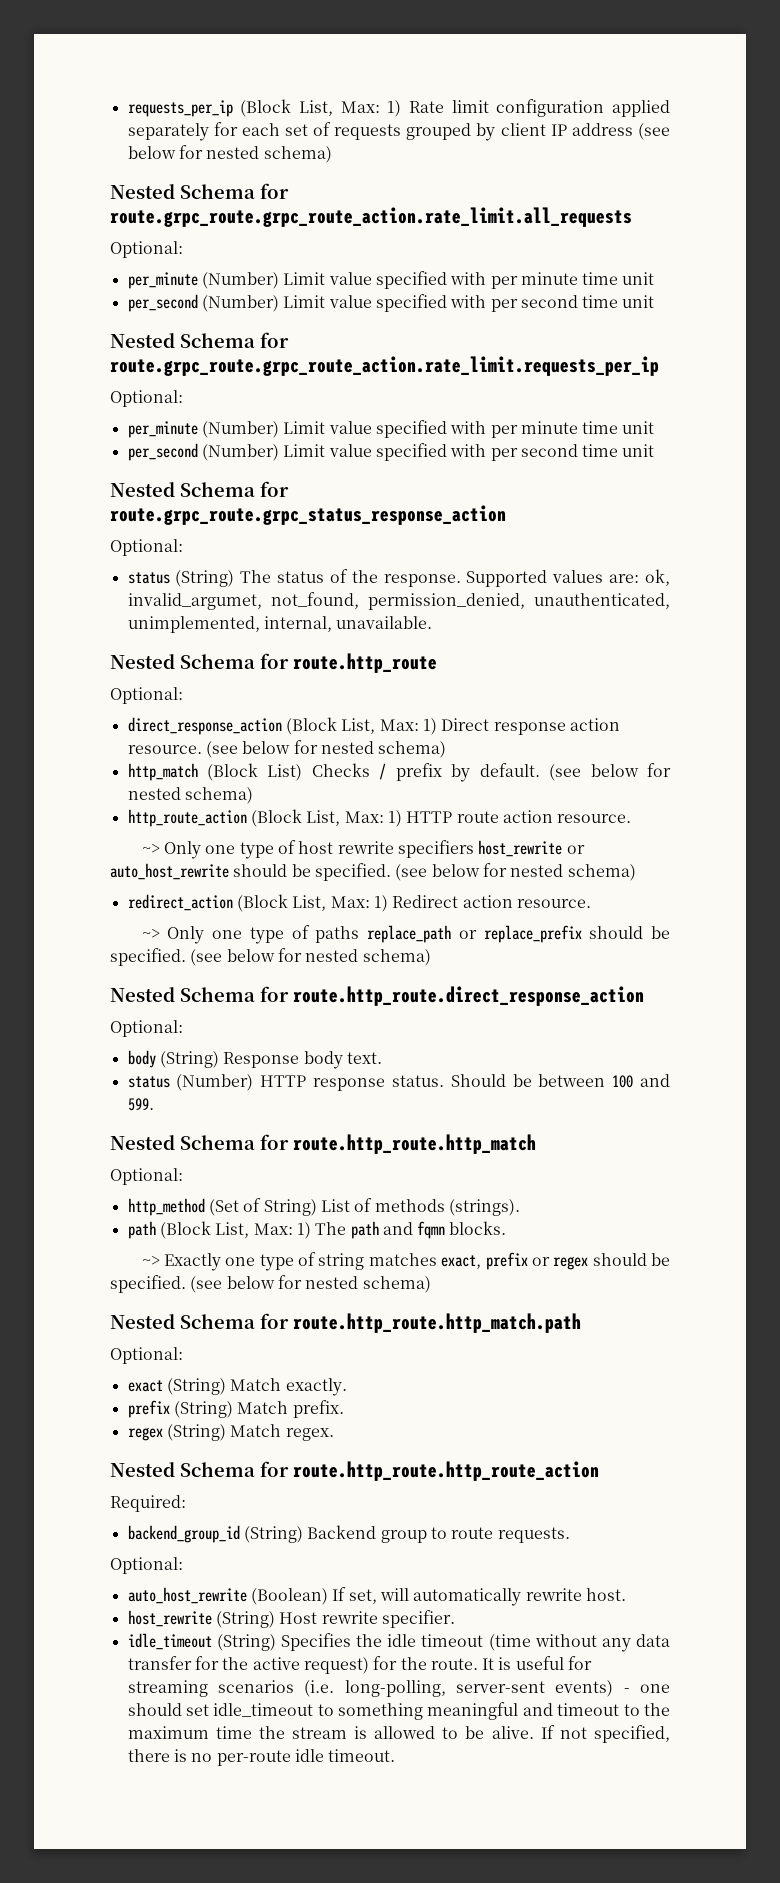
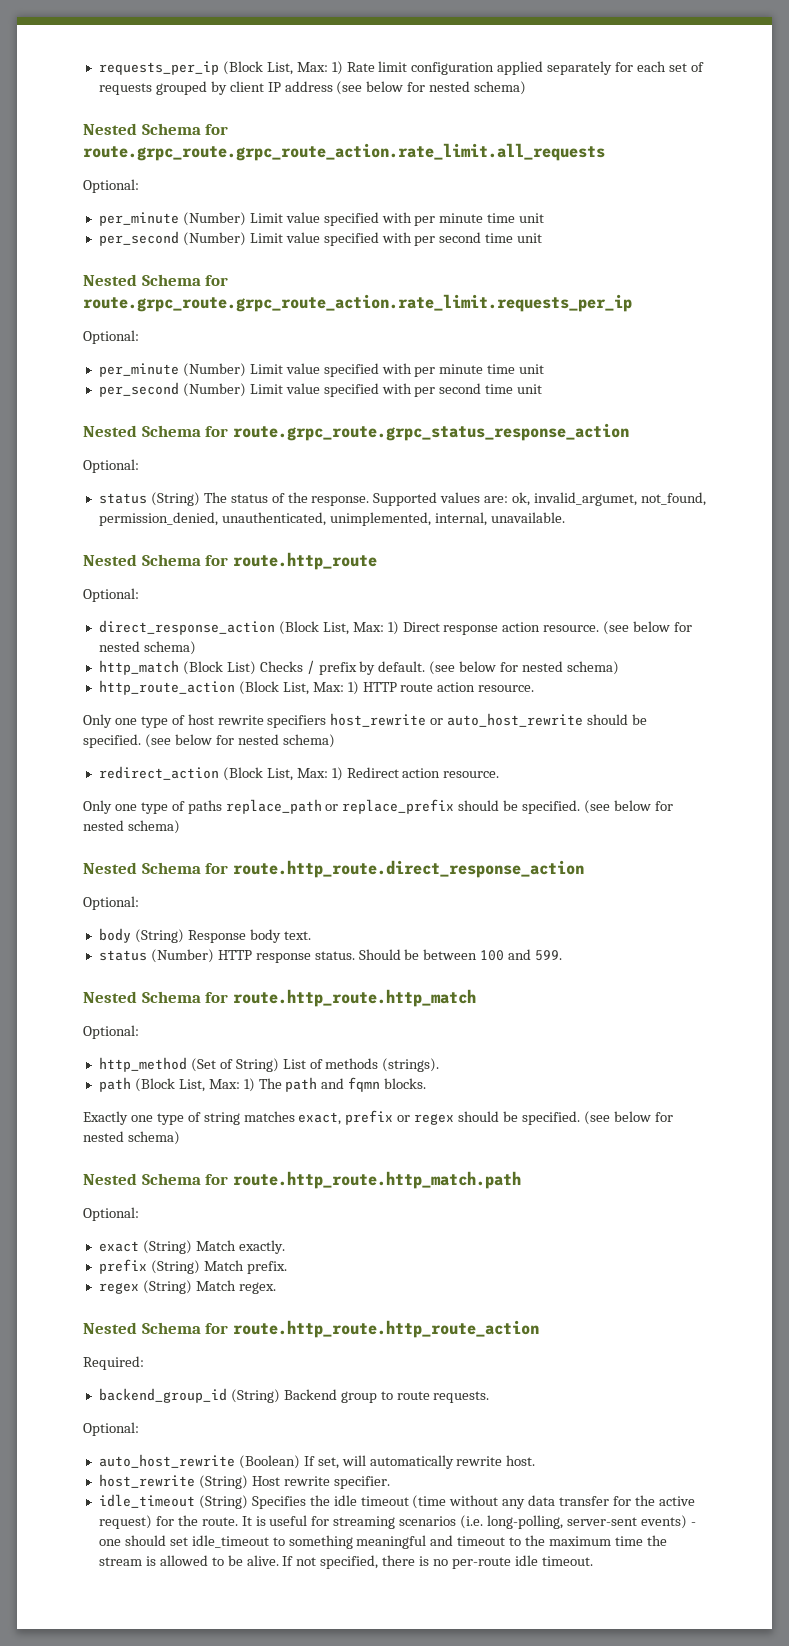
- ~> Only one type of host rewrite specifiers host_rewrite or auto_host_rewrite should be specified.
+ Only one type of host rewrite specifiers host_rewrite or auto_host_rewrite should be specified.
- ~> Only one type of paths replace_path or replace_prefix should be specified.
+ Only one type of paths replace_path or replace_prefix should be specified.
- ~> Exactly one type of string matches exact, prefix or regex should be specified.
+ Exactly one type of string matches exact, prefix or regex should be specified.

